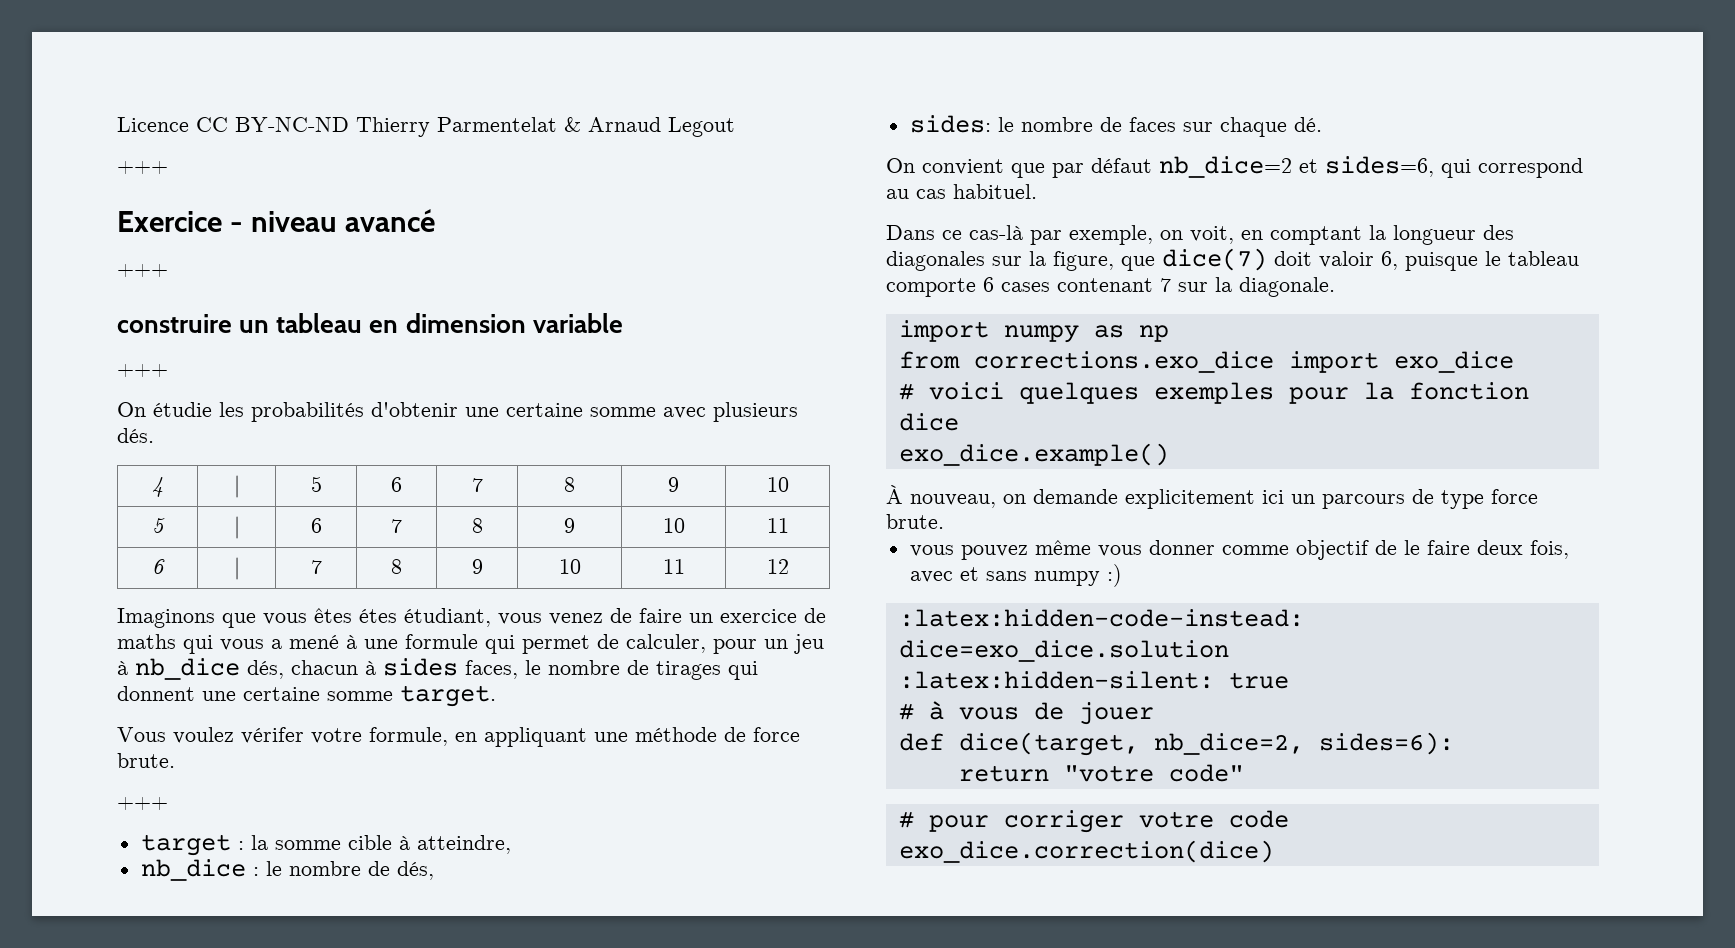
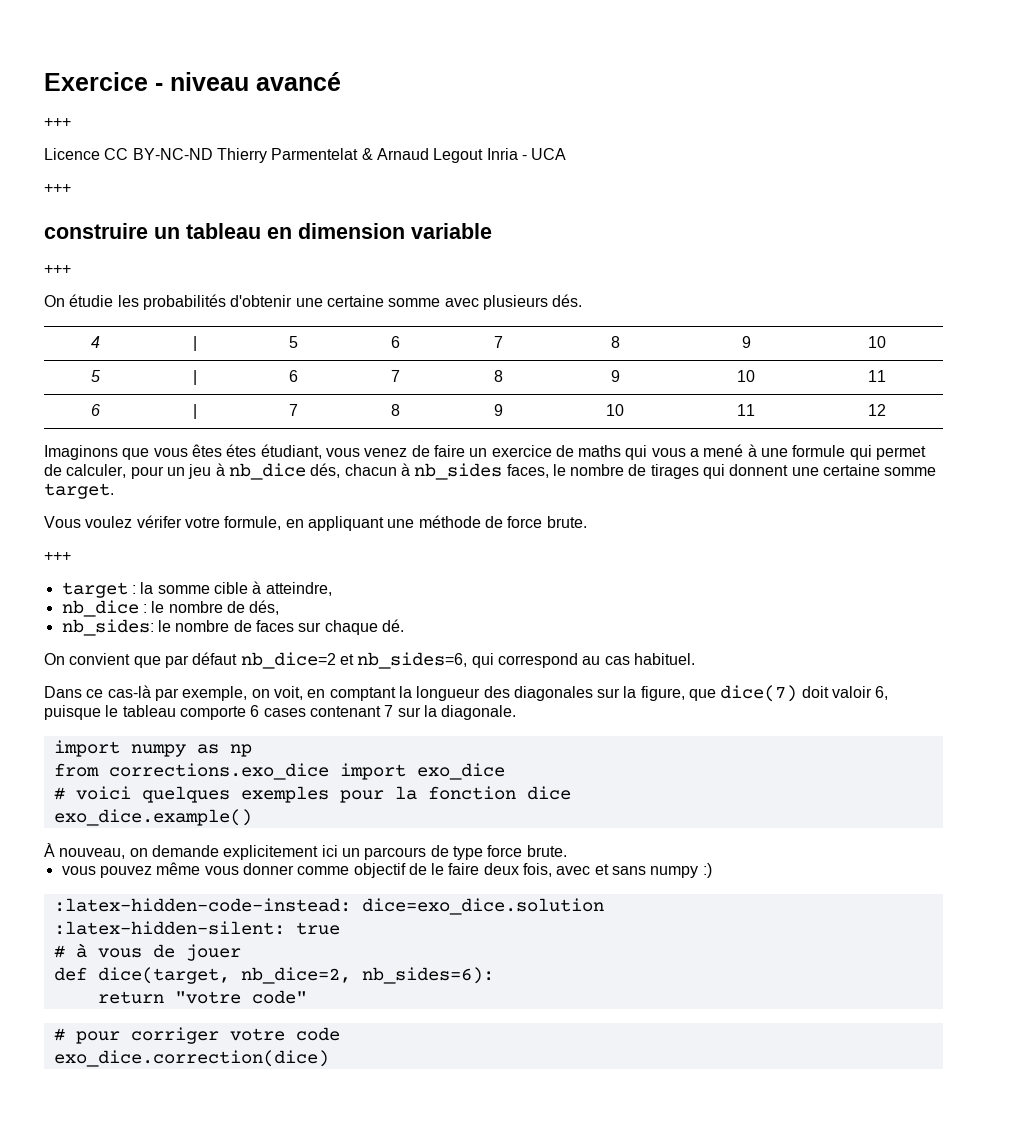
+ Exercice - niveau avancé
+ +++
- Licence CC BY-NC-ND Thierry Parmentelat & Arnaud Legout
- +++
- Exercice - niveau avancé
+ Licence CC BY-NC-ND Thierry Parmentelat & Arnaud Legout Inria - UCA
- Imaginons que vous êtes étes étudiant, vous venez de faire un exercice de maths qui vous a mené à une formule qui permet de calculer, pour un jeu à nb_dice dés, chacun à sides faces, le nombre de tirages qui donnent une certaine somme target.
+ Imaginons que vous êtes étes étudiant, vous venez de faire un exercice de maths qui vous a mené à une formule qui permet de calculer, pour un jeu à nb_dice dés, chacun à nb_sides faces, le nombre de tirages qui donnent une certaine somme target.
- sides: le nombre de faces sur chaque dé.
+ nb_sides: le nombre de faces sur chaque dé.
- On convient que par défaut nb_dice=2 et sides=6, qui correspond au cas habituel.
+ On convient que par défaut nb_dice=2 et nb_sides=6, qui correspond au cas habituel.
- :latex:hidden-code-instead: dice=exo_dice.solution
+ :latex-hidden-code-instead: dice=exo_dice.solution
- :latex:hidden-silent: true
+ :latex-hidden-silent: true
- def dice(target, nb_dice=2, sides=6):
+ def dice(target, nb_dice=2, nb_sides=6):

